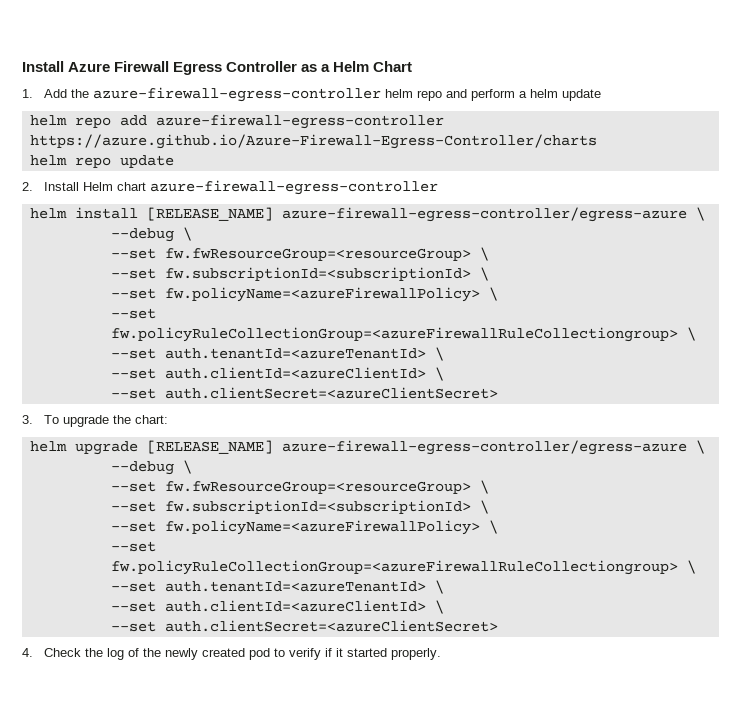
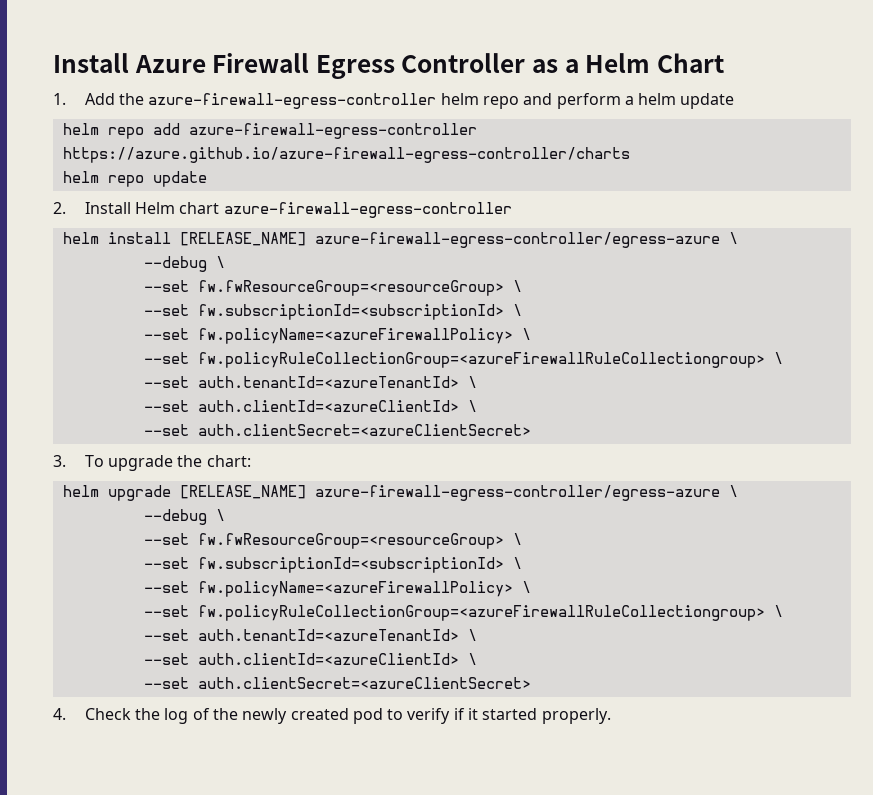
- helm repo add azure-firewall-egress-controller https://azure.github.io/Azure-Firewall-Egress-Controller/charts
+ helm repo add azure-firewall-egress-controller https://azure.github.io/azure-firewall-egress-controller/charts

